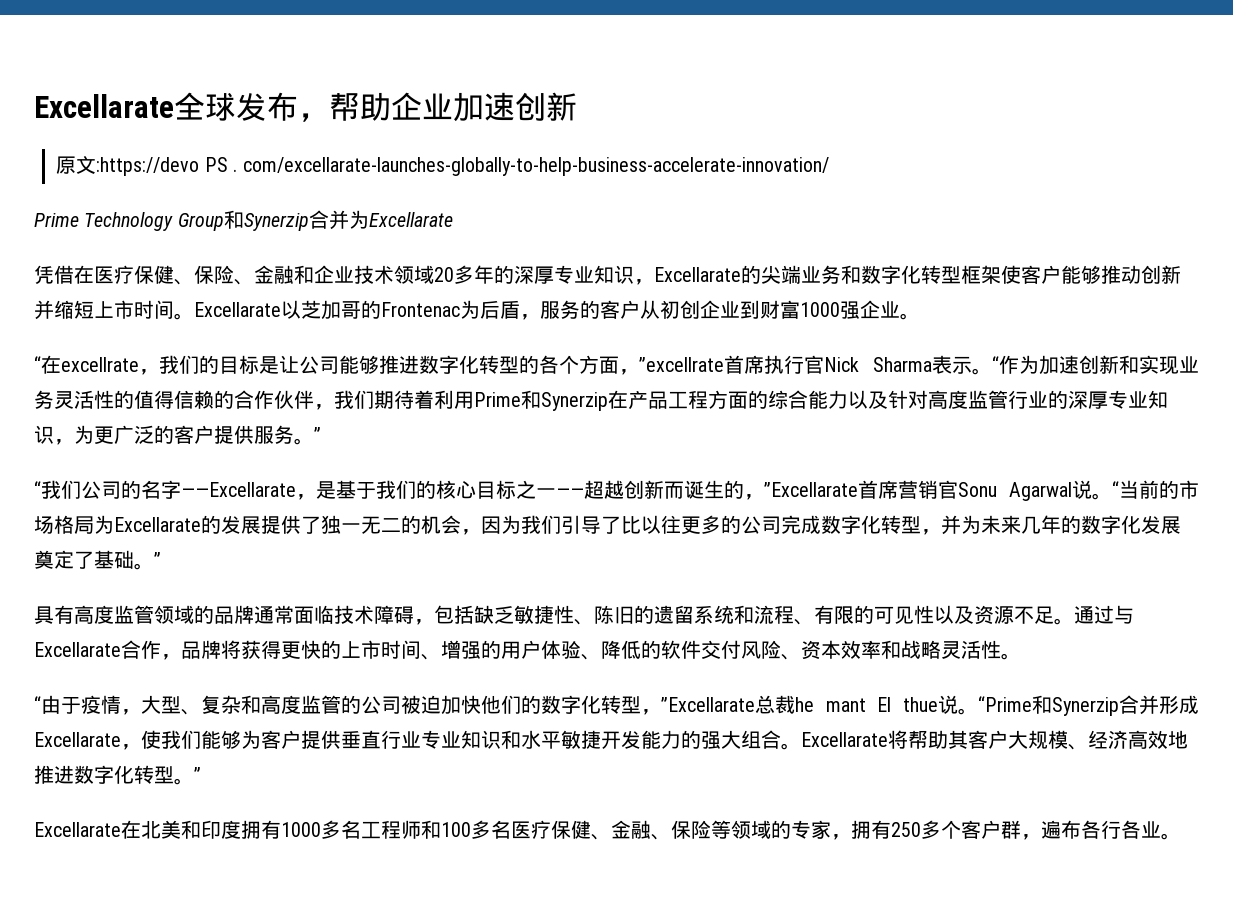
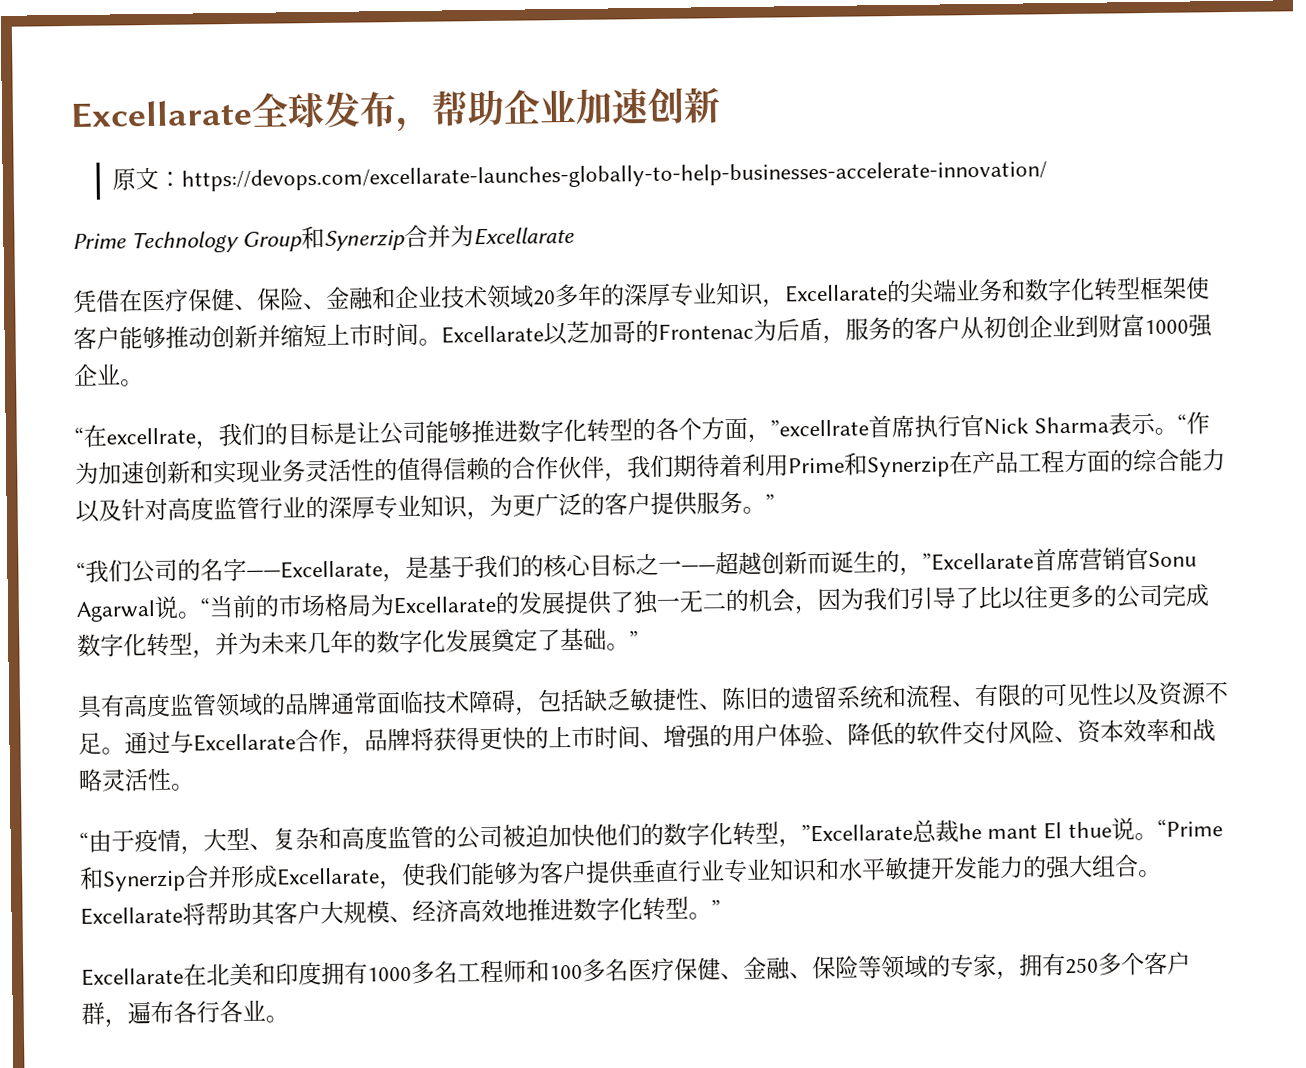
- 原文:https://devo PS . com/excellarate-launches-globally-to-help-business-accelerate-innovation/
+ 原文：https://devops.com/excellarate-launches-globally-to-help-businesses-accelerate-innovation/

